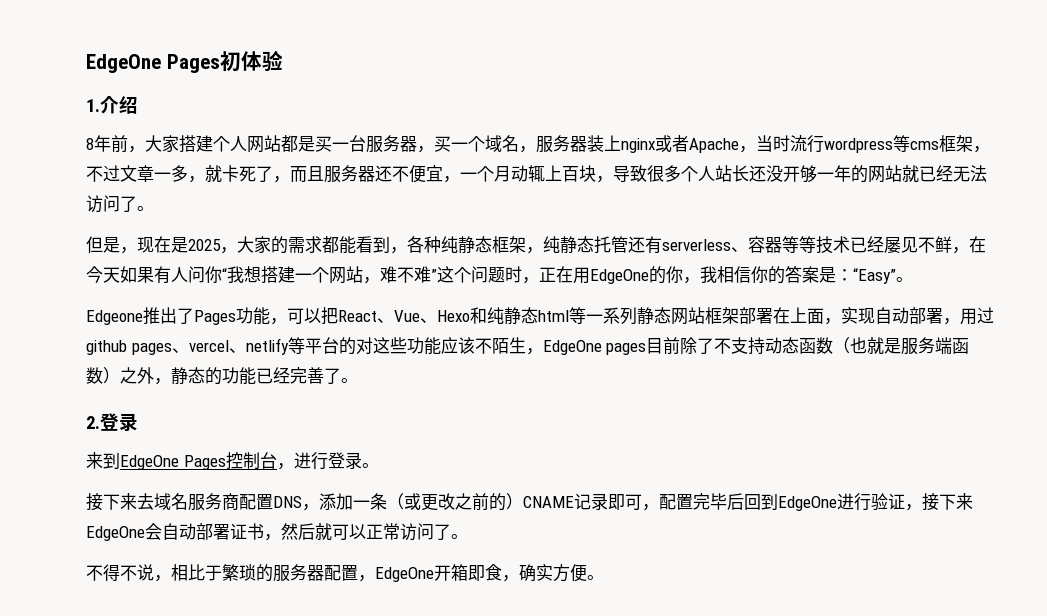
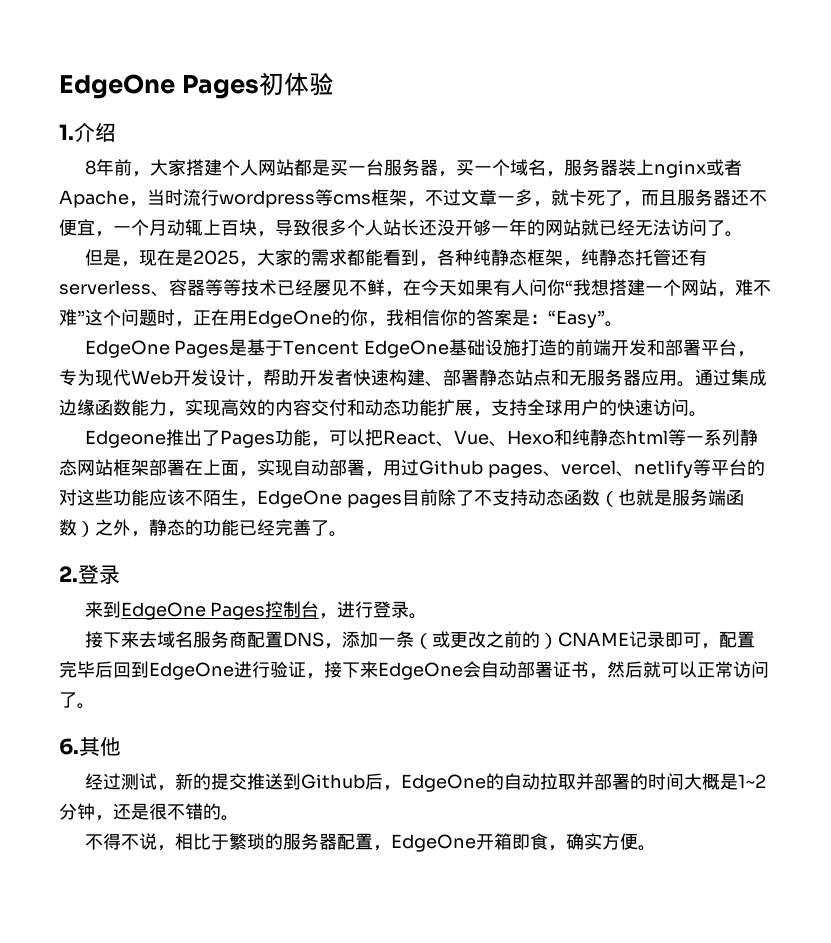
+ EdgeOne Pages是基于Tencent EdgeOne基础设施打造的前端开发和部署平台，专为现代Web开发设计，帮助开发者快速构建、部署静态站点和无服务器应用。通过集成边缘函数能力，实现高效的内容交付和动态功能扩展，支持全球用户的快速访问。
- Edgeone推出了Pages功能，可以把React、Vue、Hexo和纯静态html等一系列静态网站框架部署在上面，实现自动部署，用过github pages、vercel、netlify等平台的对这些功能应该不陌生，EdgeOne pages目前除了不支持动态函数（也就是服务端函数）之外，静态的功能已经完善了。
+ Edgeone推出了Pages功能，可以把React、Vue、Hexo和纯静态html等一系列静态网站框架部署在上面，实现自动部署，用过Github pages、vercel、netlify等平台的对这些功能应该不陌生，EdgeOne pages目前除了不支持动态函数（也就是服务端函数）之外，静态的功能已经完善了。
+ 6.其他
+ 经过测试，新的提交推送到Github后，EdgeOne的自动拉取并部署的时间大概是1~2分钟，还是很不错的。

